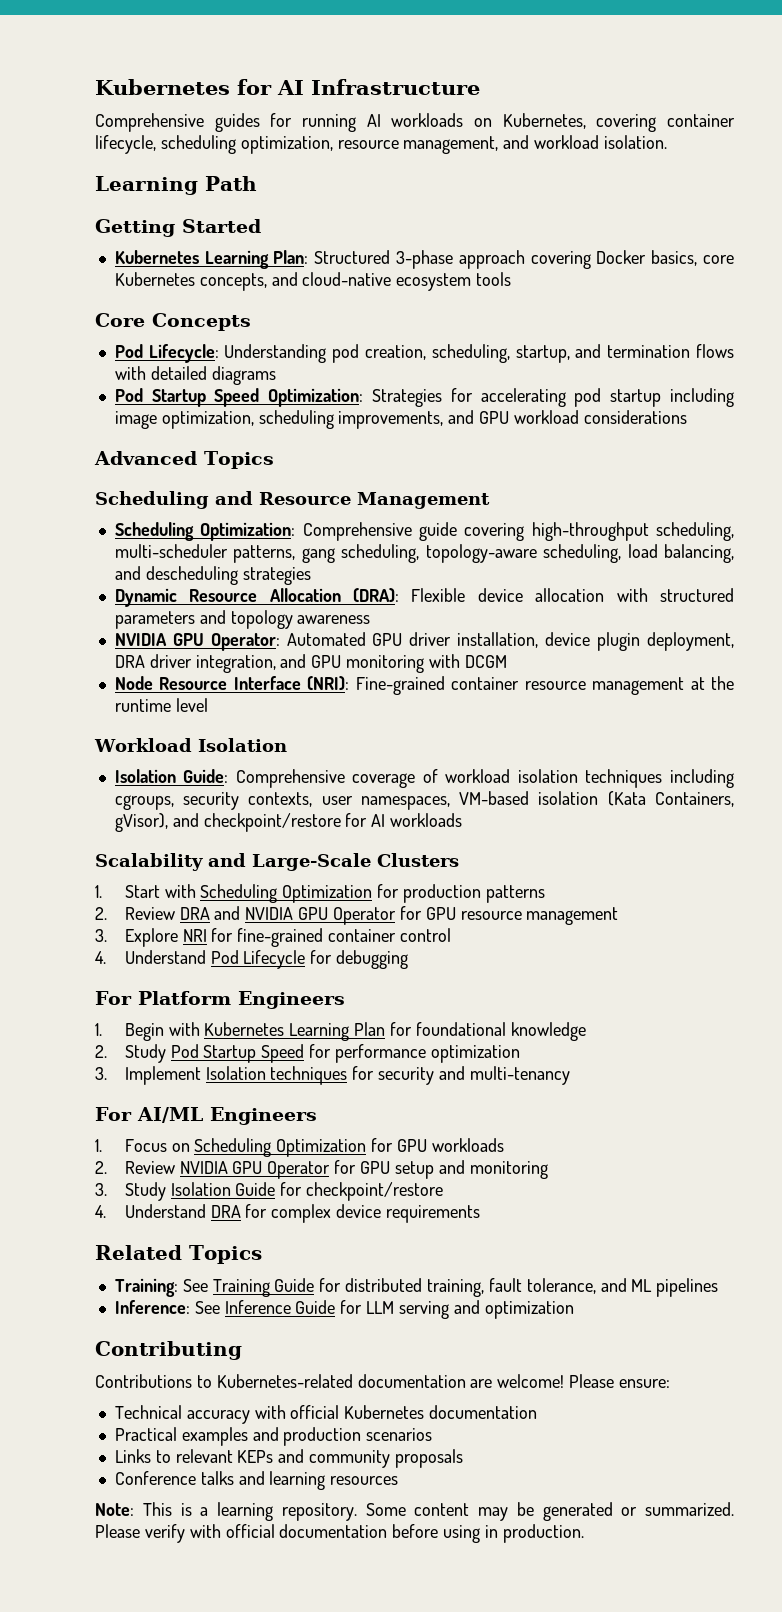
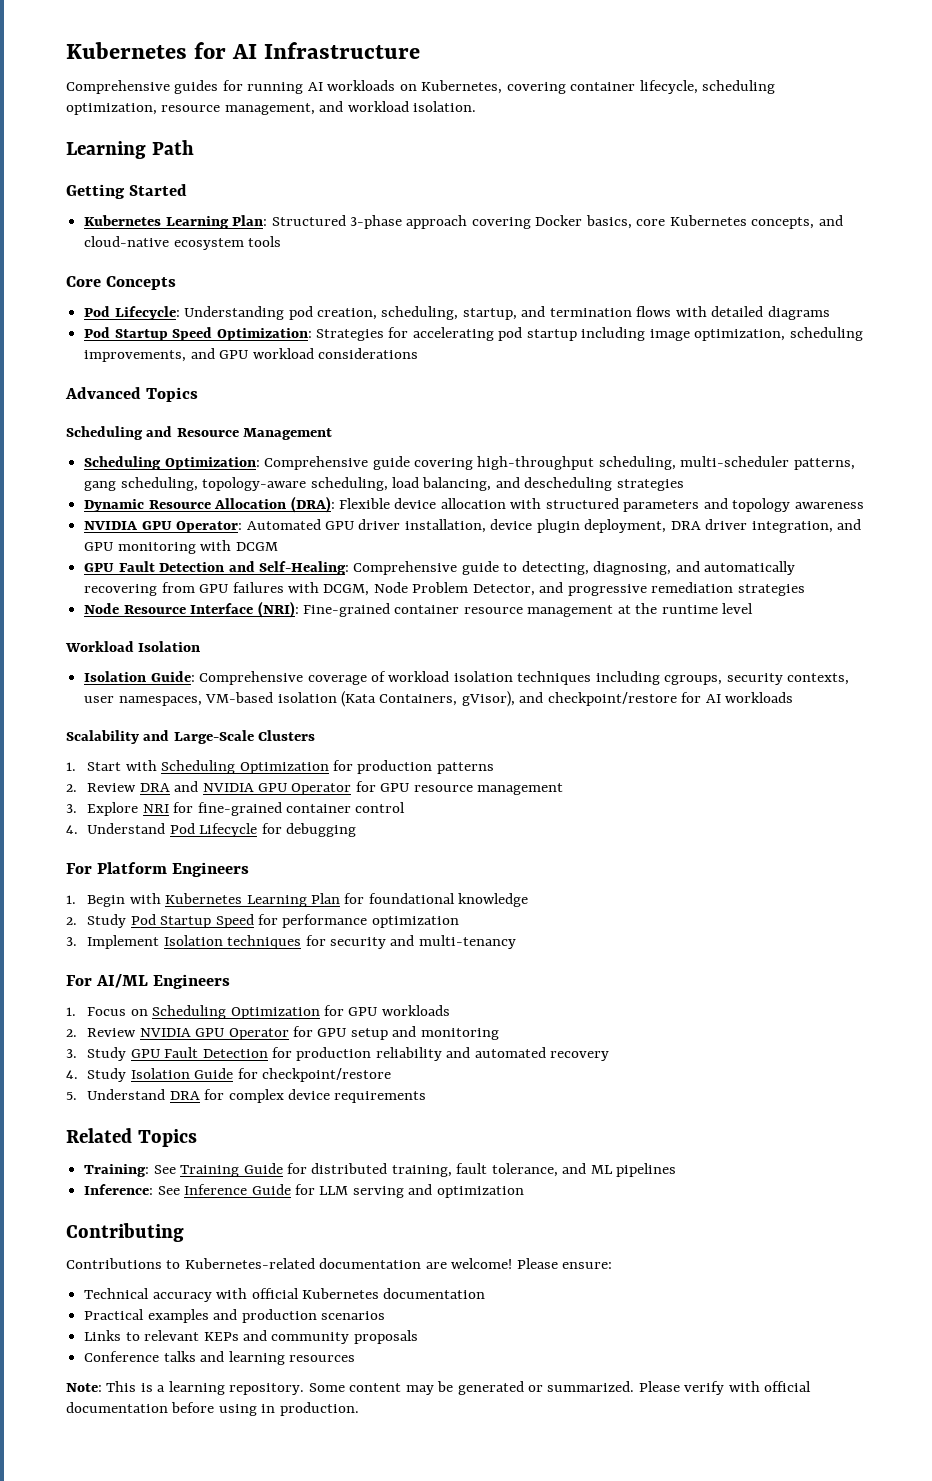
+ GPU Fault Detection and Self-Healing: Comprehensive guide to detecting, diagnosing, and automatically recovering from GPU failures with DCGM, Node Problem Detector, and progressive remediation strategies
- 3. Study Isolation Guide for checkpoint/restore
+ 3. Study GPU Fault Detection for production reliability and automated recovery
+ 4. Study Isolation Guide for checkpoint/restore
- 4. Understand DRA for complex device requirements
+ 5. Understand DRA for complex device requirements

